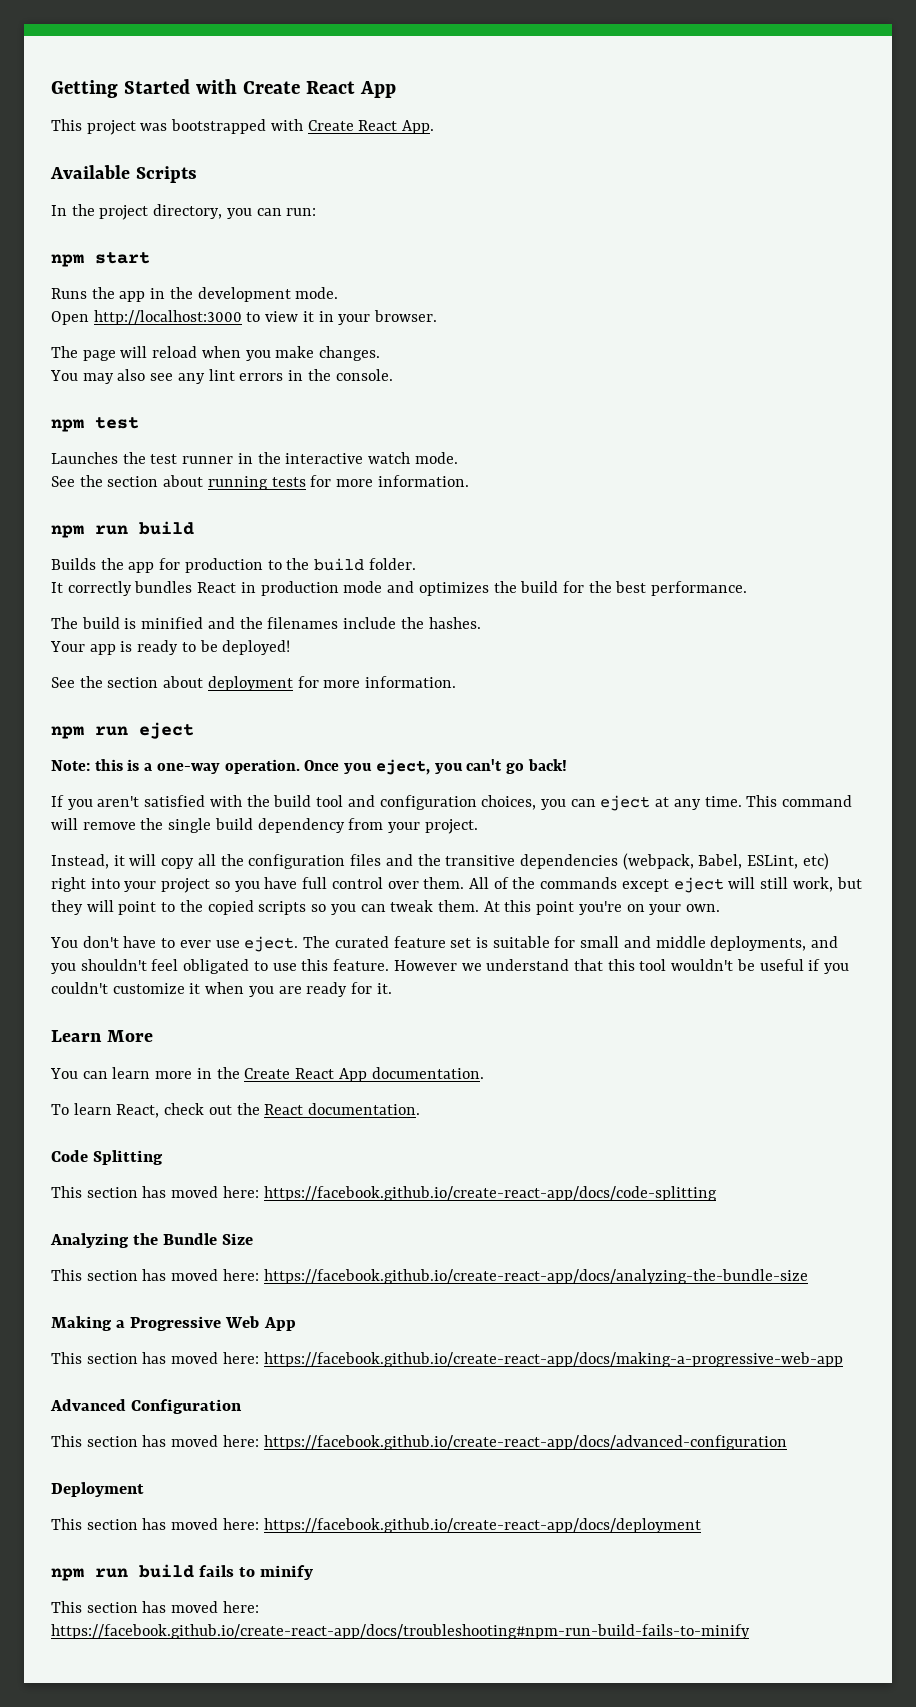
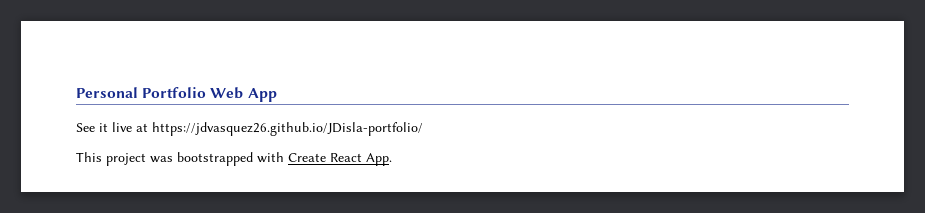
- Getting Started with Create React App
+ Personal Portfolio Web App
+ See it live at https://jdvasquez26.github.io/JDisla-portfolio/
- Available Scripts
- In the project directory, you can run:
- npm start
- Runs the app in the development mode.
- Open http://localhost:3000 to view it in your browser.
- The page will reload when you make changes.
- You may also see any lint errors in the console.
- npm test
- Launches the test runner in the interactive watch mode.
- See the section about running tests for more information.
- npm run build
- Builds the app for production to the build folder.
- It correctly bundles React in production mode and optimizes the build for the best performance.
- The build is minified and the filenames include the hashes.
- Your app is ready to be deployed!
- See the section about deployment for more information.
- npm run eject
- Note: this is a one-way operation. Once you eject, you can't go back!
- If you aren't satisfied with the build tool and configuration choices, you can eject at any time. This command will remove the single build dependency from your project.
- Instead, it will copy all the configuration files and the transitive dependencies (webpack, Babel, ESLint, etc) right into your project so you have full control over them. All of the commands except eject will still work, but they will point to the copied scripts so you can tweak them. At this point you're on your own.
- You don't have to ever use eject. The curated feature set is suitable for small and middle deployments, and you shouldn't feel obligated to use this feature. However we understand that this tool wouldn't be useful if you couldn't customize it when you are ready for it.
- Learn More
- You can learn more in the Create React App documentation.
- To learn React, check out the React documentation.
- Code Splitting
- This section has moved here: https://facebook.github.io/create-react-app/docs/code-splitting
- Analyzing the Bundle Size
- This section has moved here: https://facebook.github.io/create-react-app/docs/analyzing-the-bundle-size
- Making a Progressive Web App
- This section has moved here: https://facebook.github.io/create-react-app/docs/making-a-progressive-web-app
- Advanced Configuration
- This section has moved here: https://facebook.github.io/create-react-app/docs/advanced-configuration
- Deployment
- This section has moved here: https://facebook.github.io/create-react-app/docs/deployment
- npm run build fails to minify
- This section has moved here: https://facebook.github.io/create-react-app/docs/troubleshooting#npm-run-build-fails-to-minify

